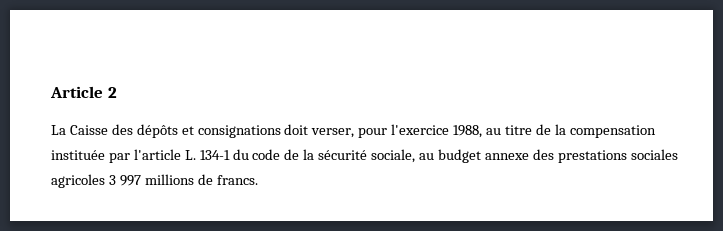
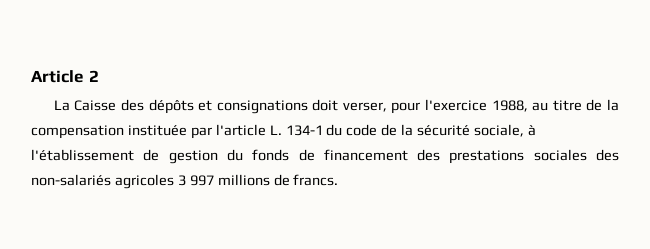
- La Caisse des dépôts et consignations doit verser, pour l'exercice 1988, au titre de la compensation instituée par l'article L. 134-1 du code de la sécurité sociale, au budget annexe des prestations sociales agricoles 3 997 millions de francs.
+ La Caisse des dépôts et consignations doit verser, pour l'exercice 1988, au titre de la compensation instituée par l'article L. 134-1 du code de la sécurité sociale, à l'établissement de gestion du fonds de financement des prestations sociales des non-salariés agricoles 3 997 millions de francs.

